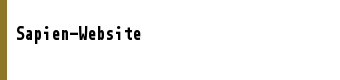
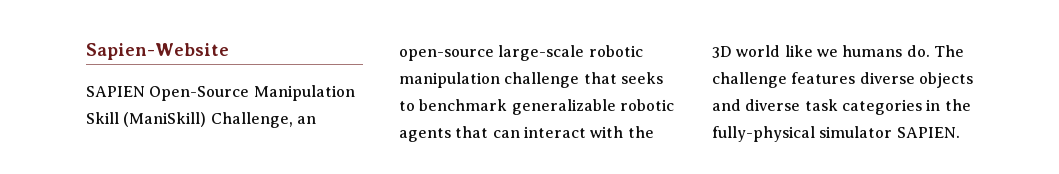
+ SAPIEN Open-Source Manipulation Skill (ManiSkill) Challenge, an open-source large-scale robotic manipulation challenge that seeks to benchmark generalizable robotic agents that can interact with the 3D world like we humans do. The challenge features diverse objects and diverse task categories in the fully-physical simulator SAPIEN.

